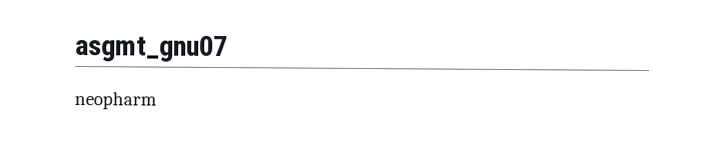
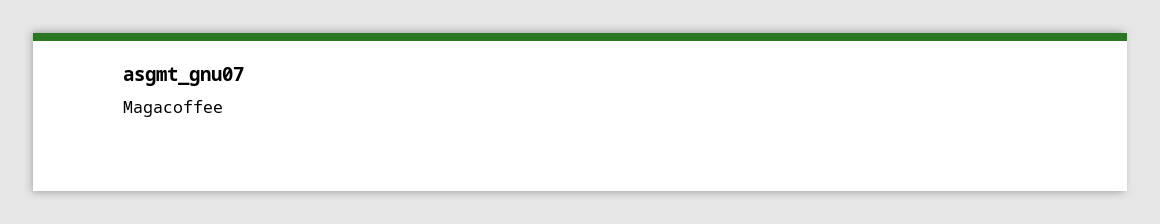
- neopharm
+ Magacoffee

